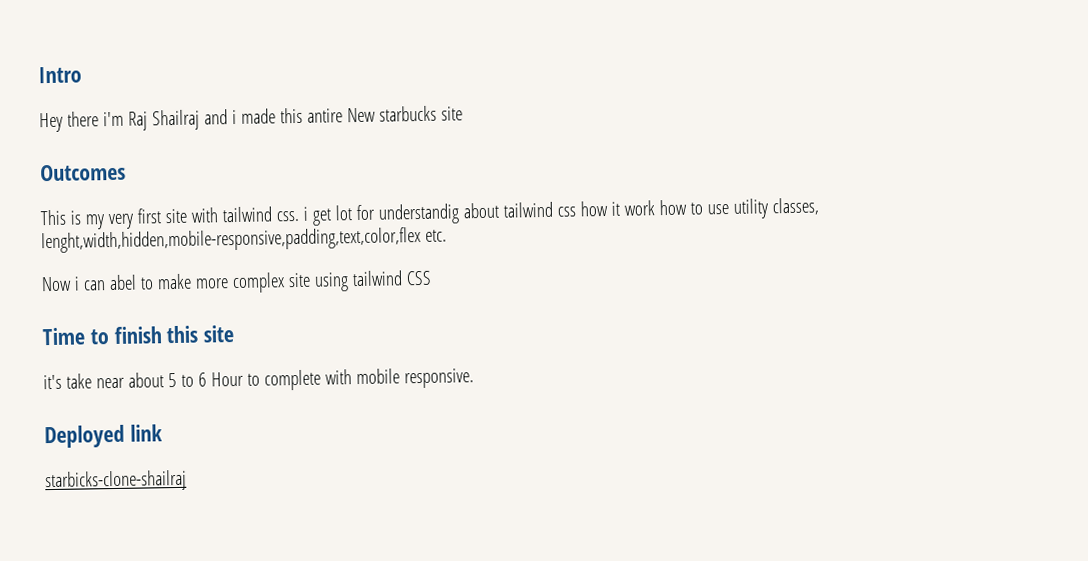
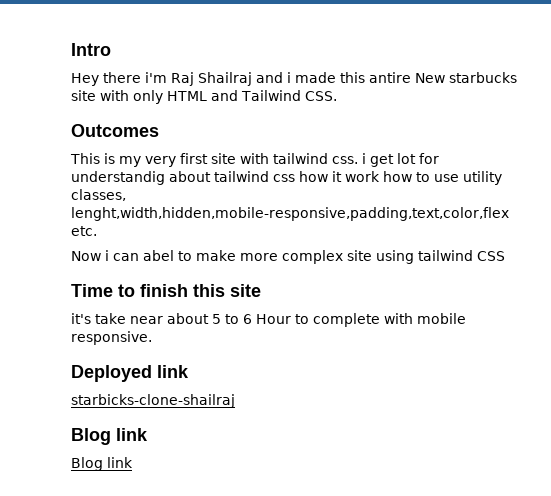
- Hey there i'm Raj Shailraj and i made this antire New starbucks site
+ Hey there i'm Raj Shailraj and i made this antire New starbucks site with only HTML and Tailwind CSS.
  starbicks-clone-shailraj
+ Blog link
+ Blog link

